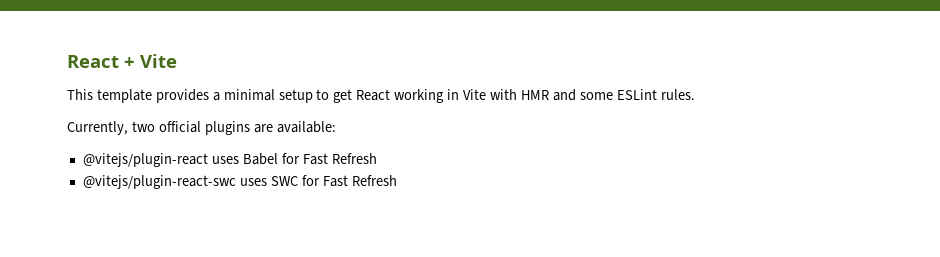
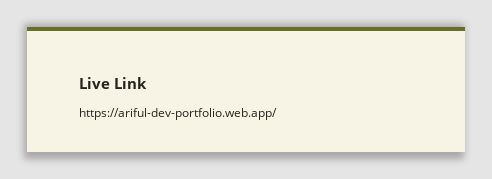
- React + Vite
- This template provides a minimal setup to get React working in Vite with HMR and some ESLint rules.
- Currently, two official plugins are available:
- @vitejs/plugin-react uses Babel for Fast Refresh
- @vitejs/plugin-react-swc uses SWC for Fast Refresh
+ Live Link
+ https://ariful-dev-portfolio.web.app/

